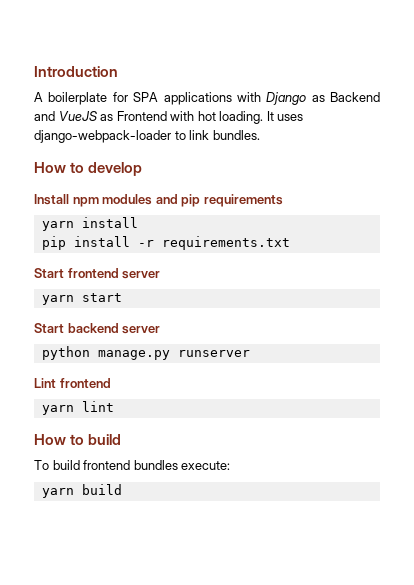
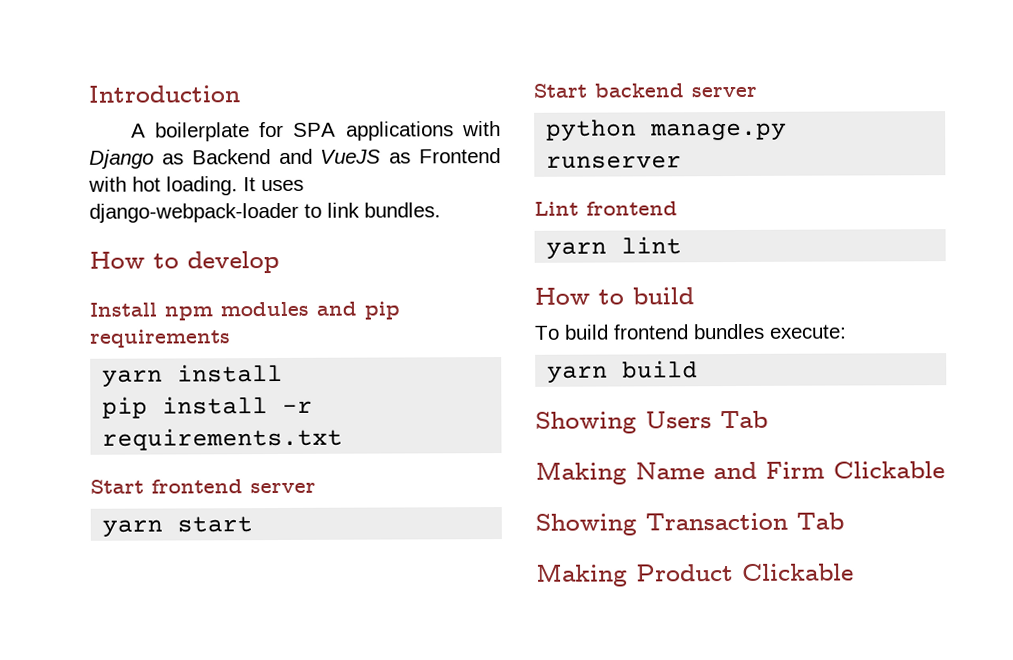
+ Showing Users Tab
+ Making Name and Firm Clickable
+ Showing Transaction Tab
+ Making Product Clickable

